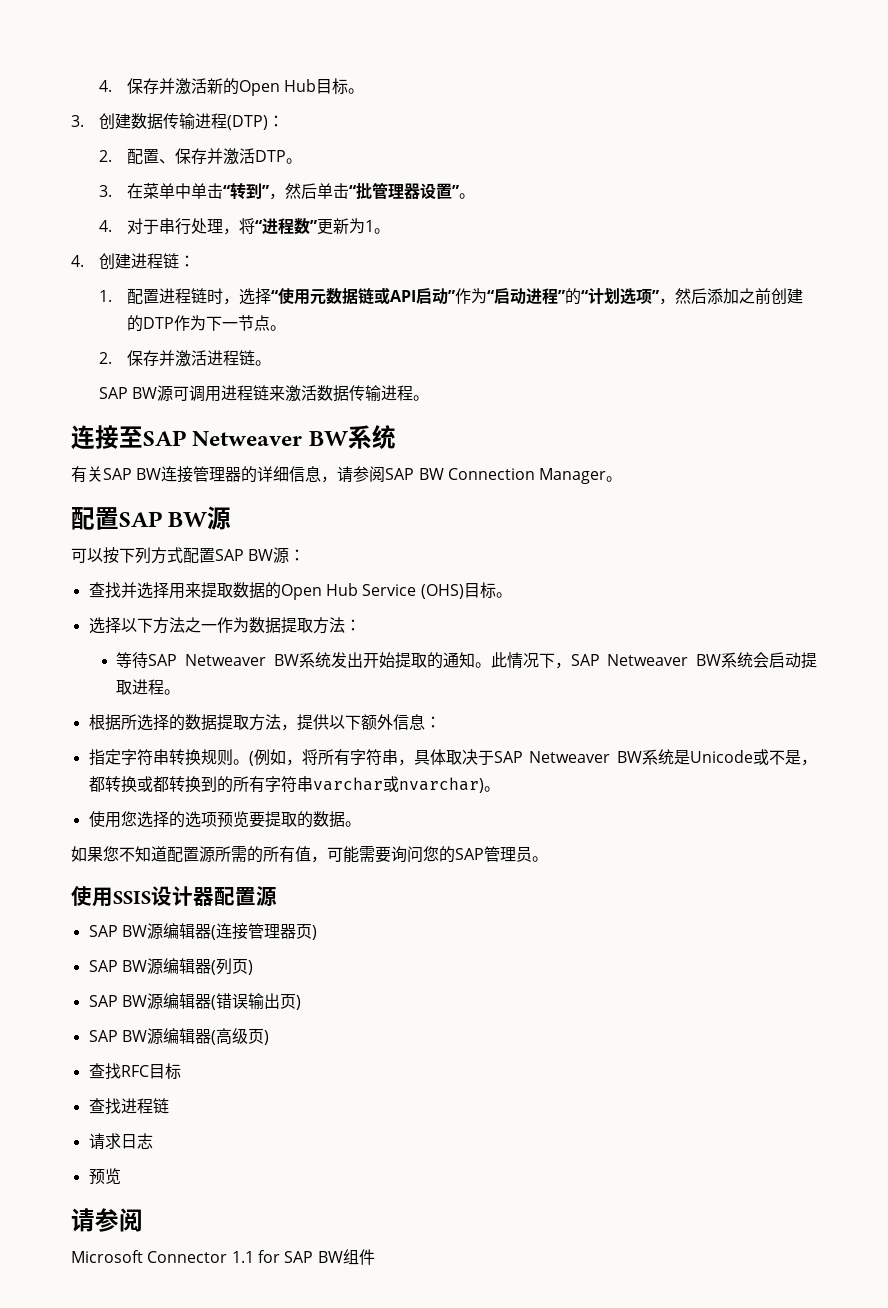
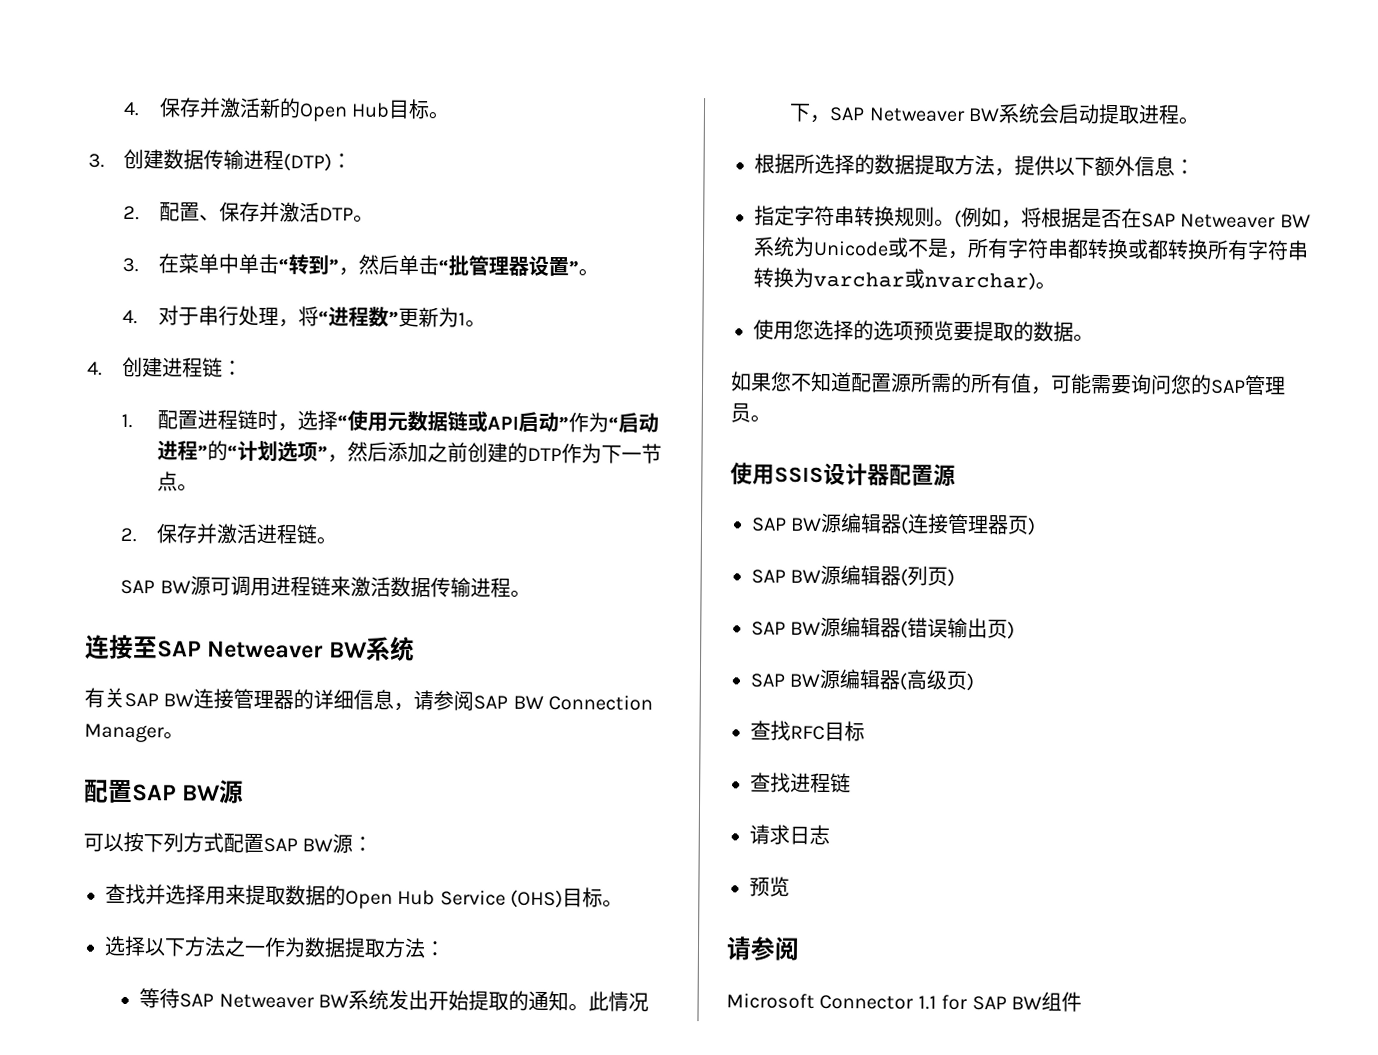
- (例如，将所有字符串，具体取决于SAP Netweaver BW系统是Unicode或不是，都转换或都转换到的所有字符串varchar或nvarchar)。
+ (例如，将根据是否在SAP Netweaver BW系统为Unicode或不是，所有字符串都转换或都转换所有字符串转换为varchar或nvarchar)。

